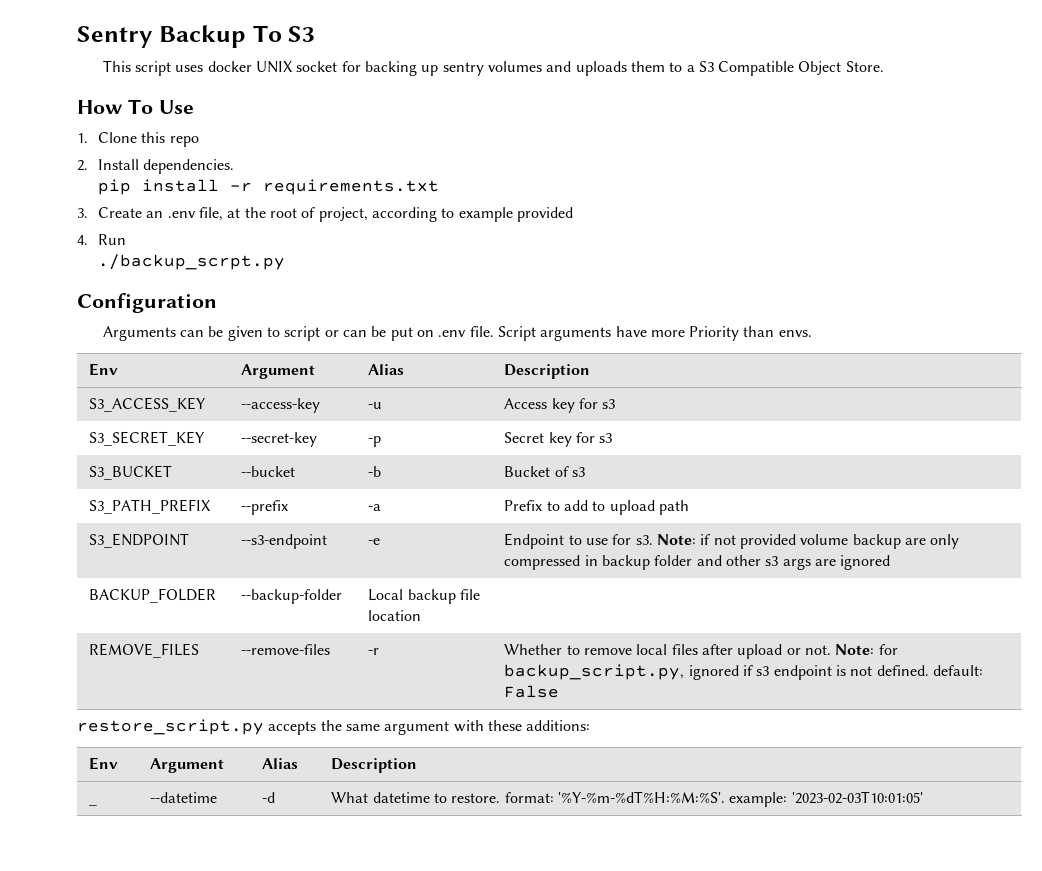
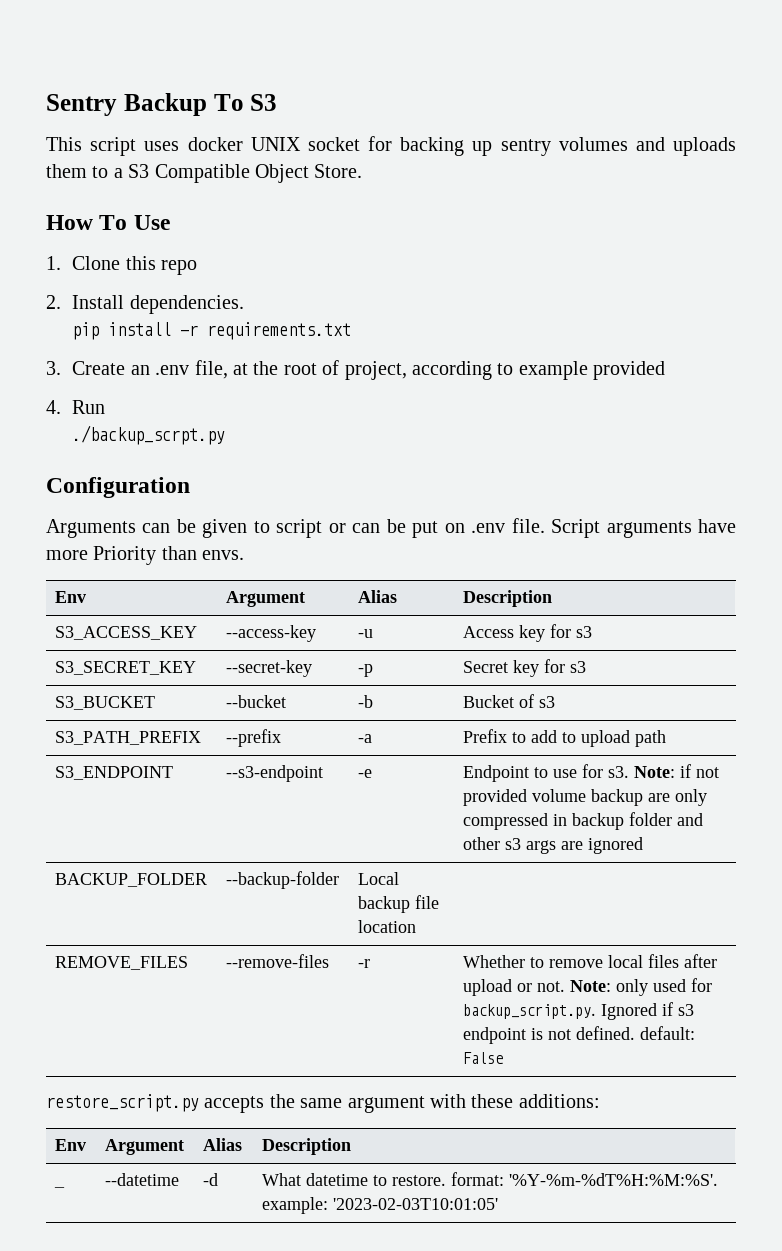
- REMOVE_FILES | --remove-files | -r | Whether to remove local files after upload or not. Note: for backup_script.py, ignored if s3 endpoint is not defined. default: False
+ REMOVE_FILES | --remove-files | -r | Whether to remove local files after upload or not. Note: only used for backup_script.py. Ignored if s3 endpoint is not defined. default: False

